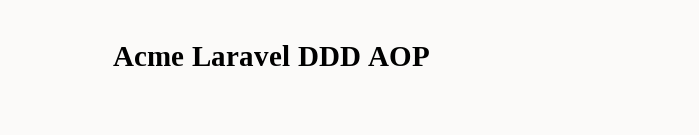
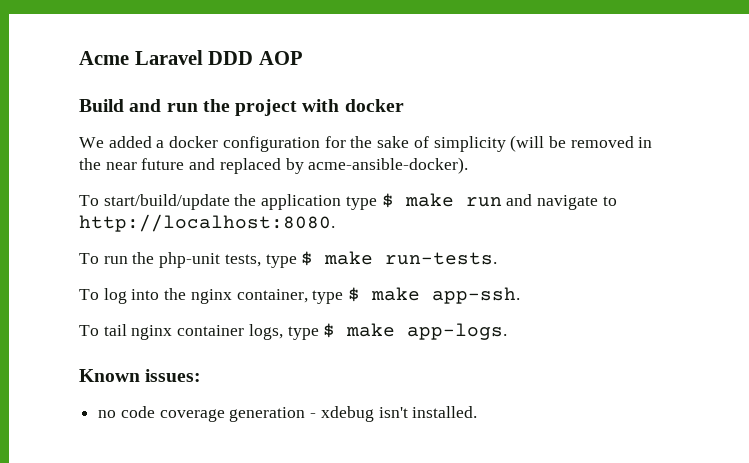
+ Build and run the project with docker
+ We added a docker configuration for the sake of simplicity (will be removed in the near future and replaced by acme-ansible-docker).
+ To start/build/update the application type $ make run and navigate to http://localhost:8080.
+ To run the php-unit tests, type $ make run-tests.
+ To log into the nginx container, type $ make app-ssh.
+ To tail nginx container logs, type $ make app-logs.
+ Known issues:
+ no code coverage generation - xdebug isn't installed.

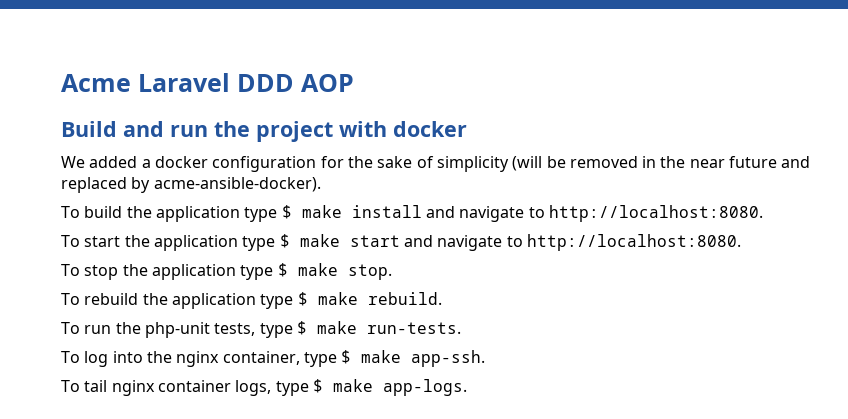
- To start/build/update the application type $ make run and navigate to http://localhost:8080.
+ To build the application type $ make install and navigate to http://localhost:8080.
+ To start the application type $ make start and navigate to http://localhost:8080.
+ To stop the application type $ make stop.
+ To rebuild the application type $ make rebuild.
- Known issues:
- no code coverage generation - xdebug isn't installed.

